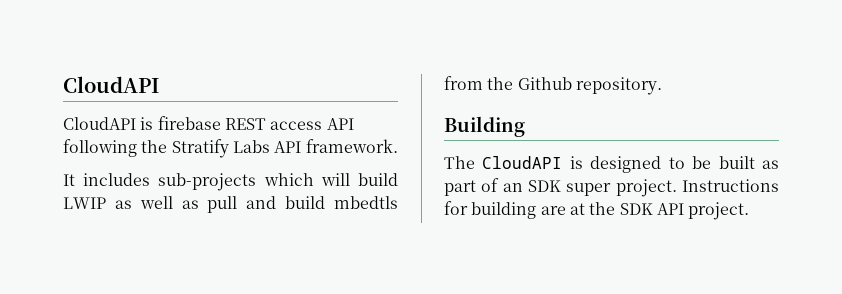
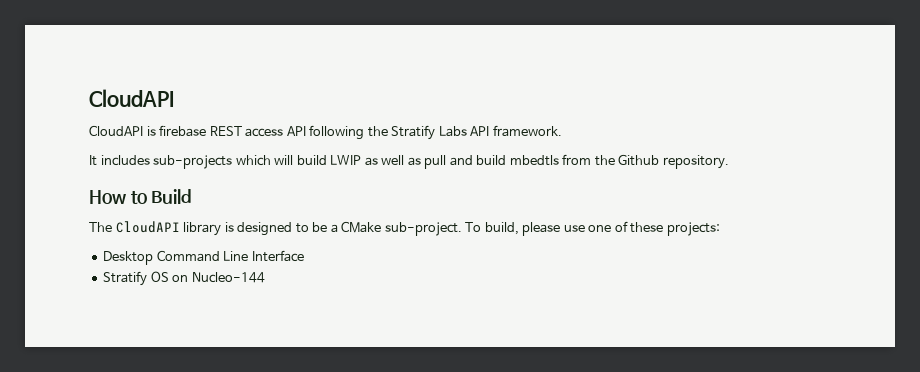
- Building
+ How to Build
- The CloudAPI is designed to be built as part of an SDK super project. Instructions for building are at the SDK API project.
+ The CloudAPI library is designed to be a CMake sub-project. To build, please use one of these projects:
+ Desktop Command Line Interface
+ Stratify OS on Nucleo-144

